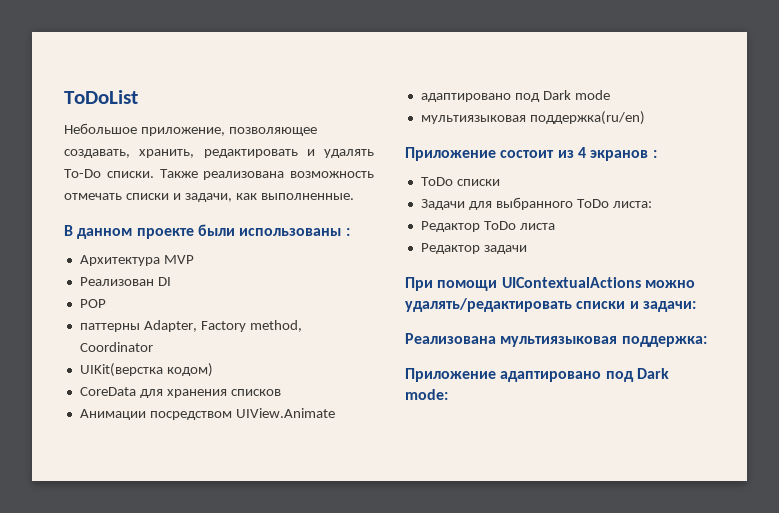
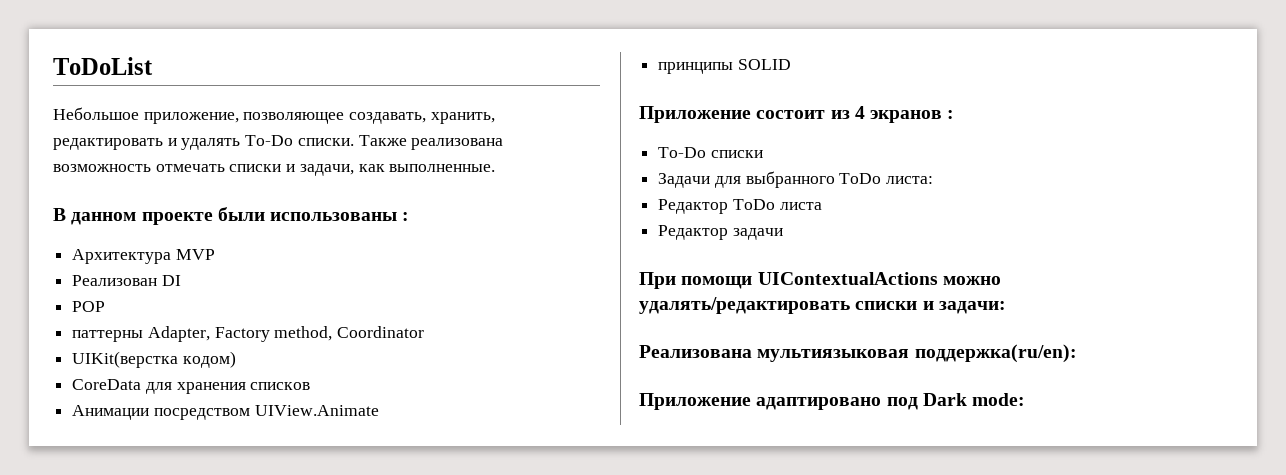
- адаптировано под Dark mode
- мультиязыковая поддержка(ru/en)
+ принципы SOLID
- ToDo списки
+ To-Do списки
- Реализована мультиязыковая поддержка:
+ Реализована мультиязыковая поддержка(ru/en):

